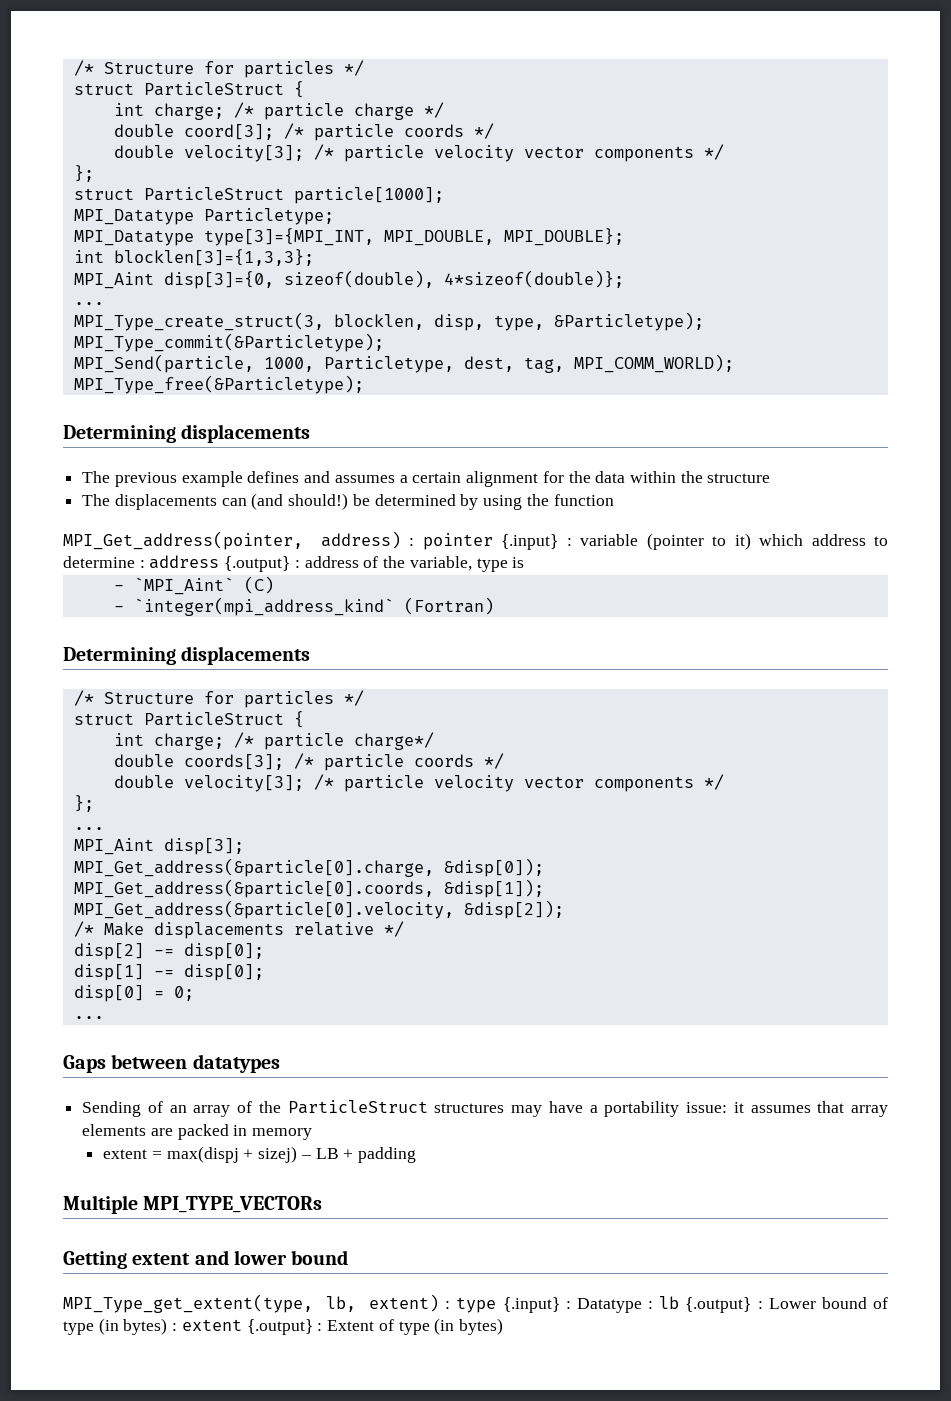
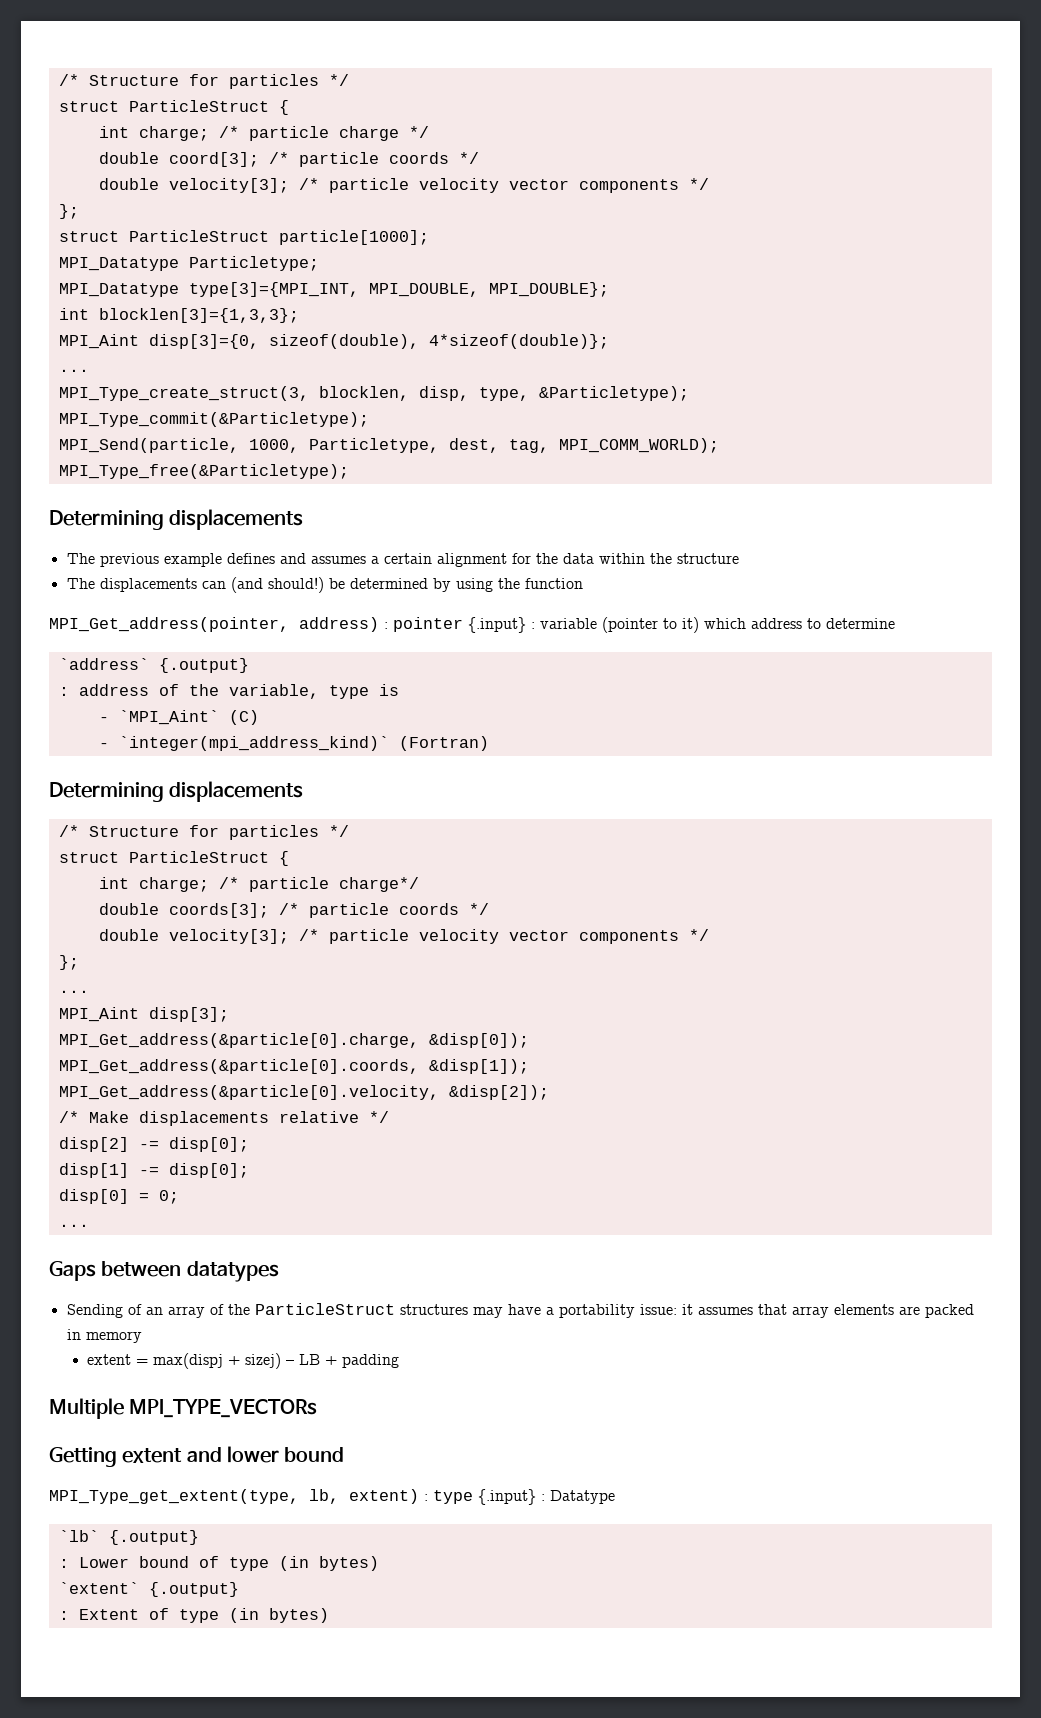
- MPI_Get_address(pointer, address) : pointer {.input} : variable (pointer to it) which address to determine : address {.output} : address of the variable, type is
+ MPI_Get_address(pointer, address) : pointer {.input} : variable (pointer to it) which address to determine
+ `address` {.output}
+ : address of the variable, type is
- - `integer(mpi_address_kind` (Fortran)
+ - `integer(mpi_address_kind)` (Fortran)
- MPI_Type_get_extent(type, lb, extent) : type {.input} : Datatype : lb {.output} : Lower bound of type (in bytes) : extent {.output} : Extent of type (in bytes)
+ MPI_Type_get_extent(type, lb, extent) : type {.input} : Datatype
+ `lb` {.output}
+ : Lower bound of type (in bytes)
+ `extent` {.output}
+ : Extent of type (in bytes)

